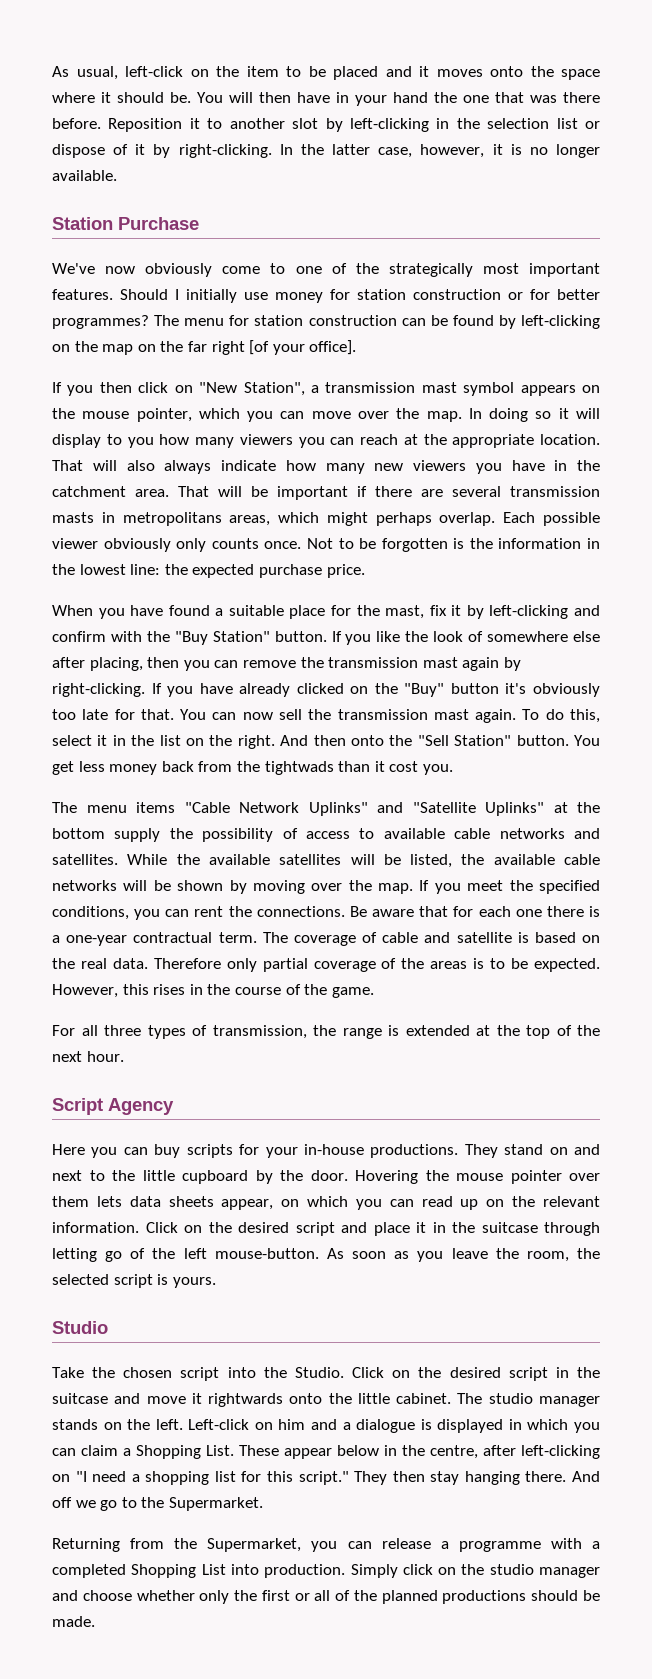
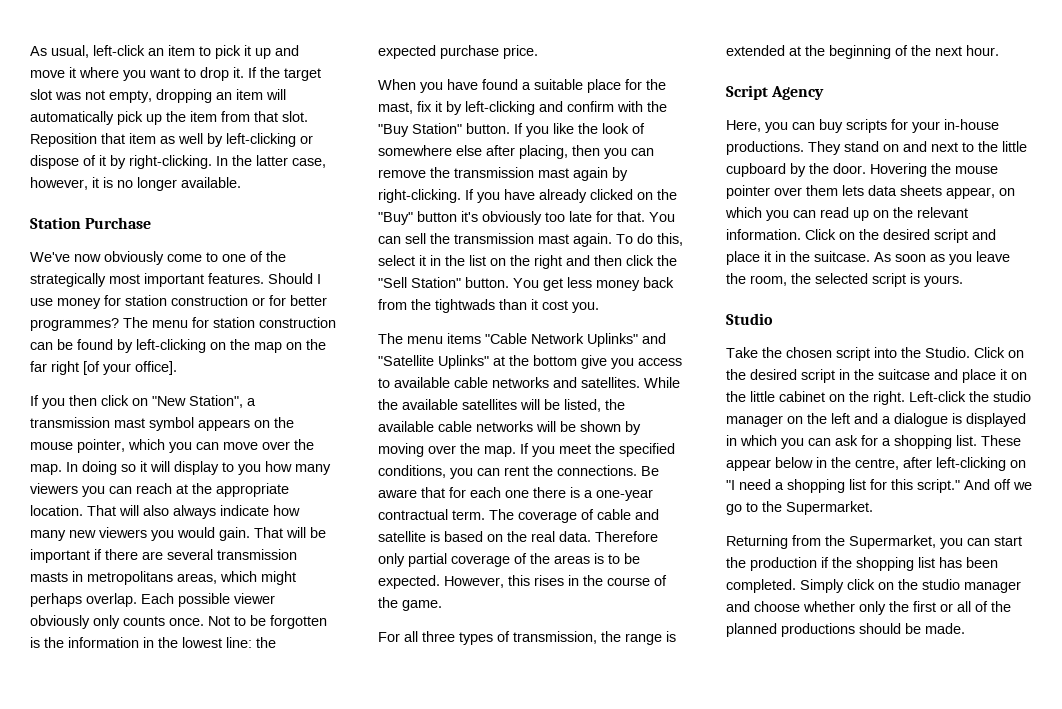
- As usual, left-click on the item to be placed and it moves onto the space where it should be. You will then have in your hand the one that was there before. Reposition it to another slot by left-clicking in the selection list or dispose of it by right-clicking.
+ As usual, left-click an item to pick it up and move it where you want to drop it. If the target slot was not empty, dropping an item will automatically pick up the item from that slot. Reposition that item as well by left-clicking or dispose of it by right-clicking.
- Should I initially use money for station construction or for better programmes?
+ Should I use money for station construction or for better programmes?
- That will also always indicate how many new viewers you have in the catchment area.
+ That will also always indicate how many new viewers you would gain.
- You can now sell the transmission mast again.
+ You can sell the transmission mast again.
- To do this, select it in the list on the right. And then onto the "Sell Station" button.
+ To do this, select it in the list on the right and then click the "Sell Station" button.
- The menu items "Cable Network Uplinks" and "Satellite Uplinks" at the bottom supply the possibility of access to available cable networks and satellites.
+ The menu items "Cable Network Uplinks" and "Satellite Uplinks" at the bottom give you access to available cable networks and satellites.
- For all three types of transmission, the range is extended at the top of the next hour.
+ For all three types of transmission, the range is extended at the beginning of the next hour.
- Here you can buy scripts for your in-house productions.
+ Here, you can buy scripts for your in-house productions.
- Click on the desired script and place it in the suitcase through letting go of the left mouse-button.
+ Click on the desired script and place it in the suitcase.
- Click on the desired script in the suitcase and move it rightwards onto the little cabinet. The studio manager stands on the left. Left-click on him and a dialogue is displayed in which you can claim a Shopping List.
+ Click on the desired script in the suitcase and place it on the little cabinet on the right. Left-click the studio manager on the left and a dialogue is displayed in which you can ask for a shopping list.
- They then stay hanging there.
- Returning from the Supermarket, you can release a programme with a completed Shopping List into production.
+ Returning from the Supermarket, you can start the production if the shopping list has been completed.

